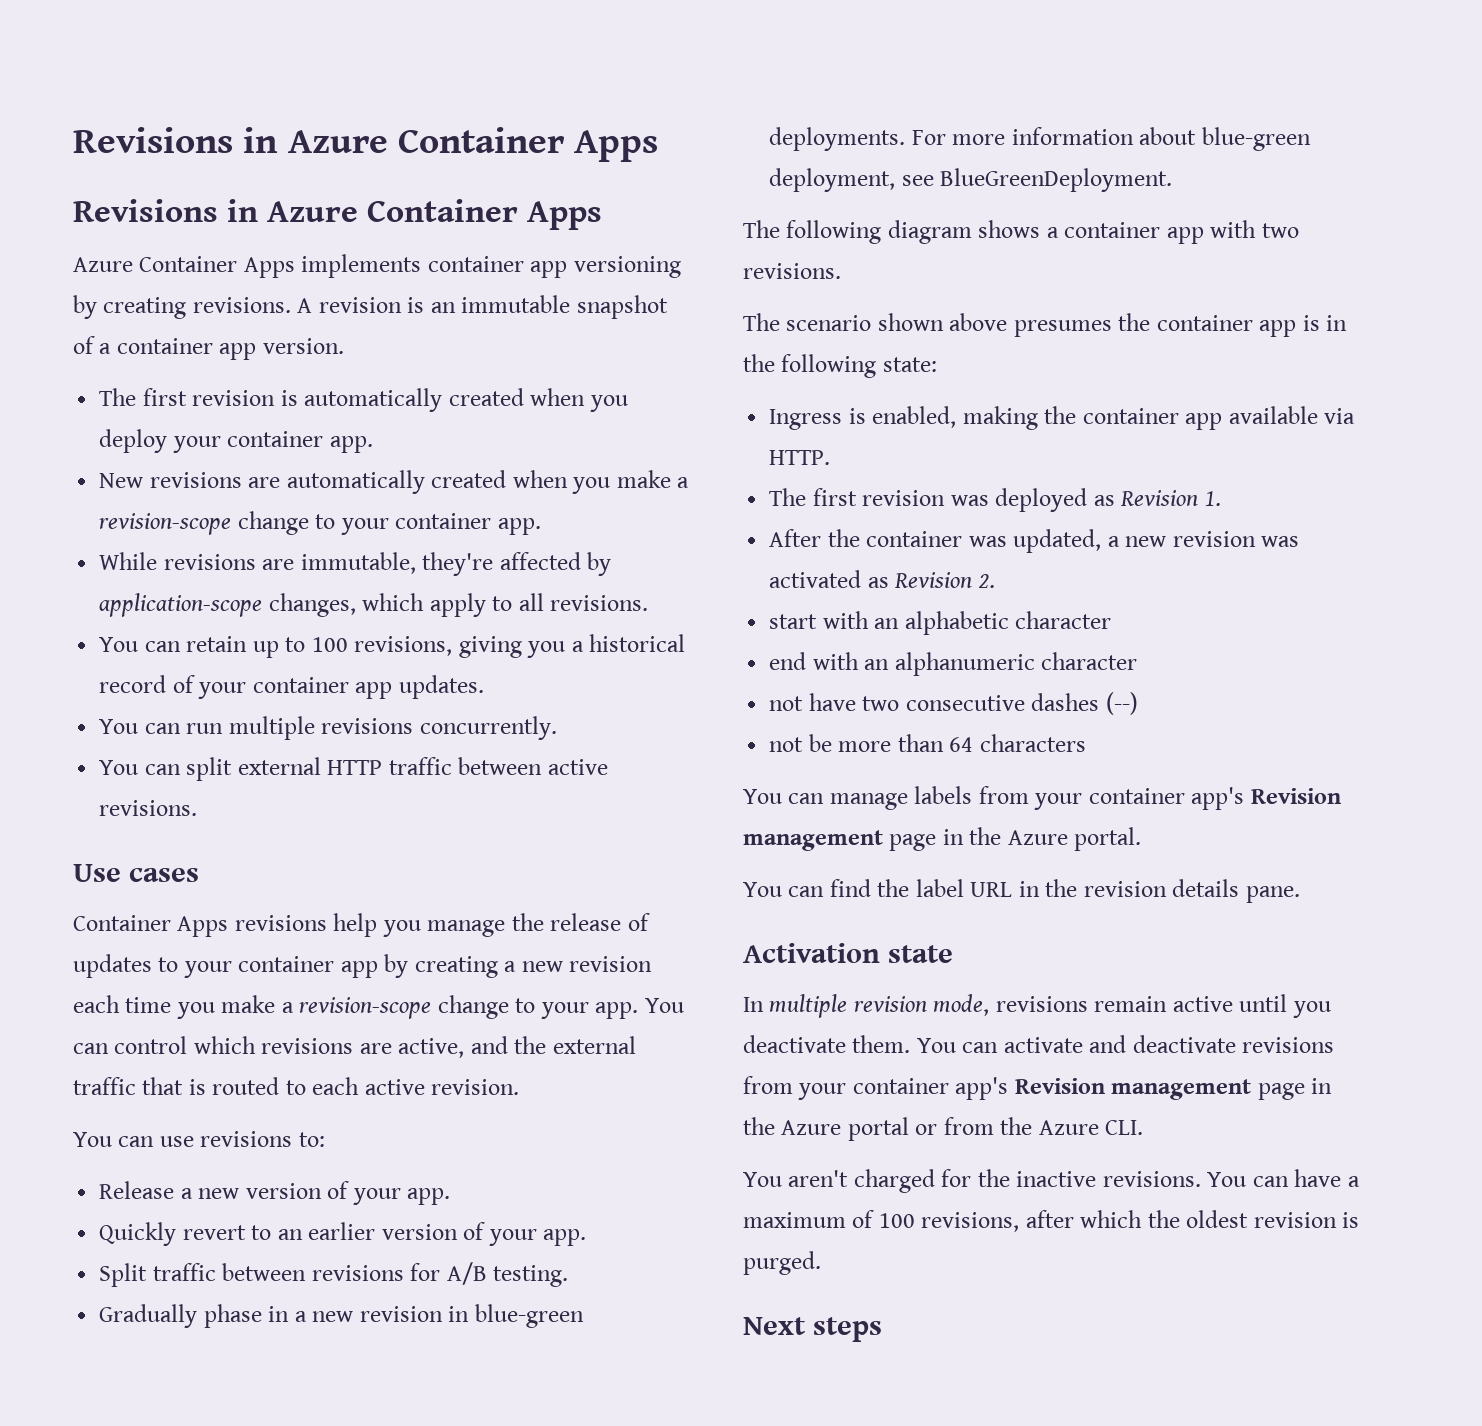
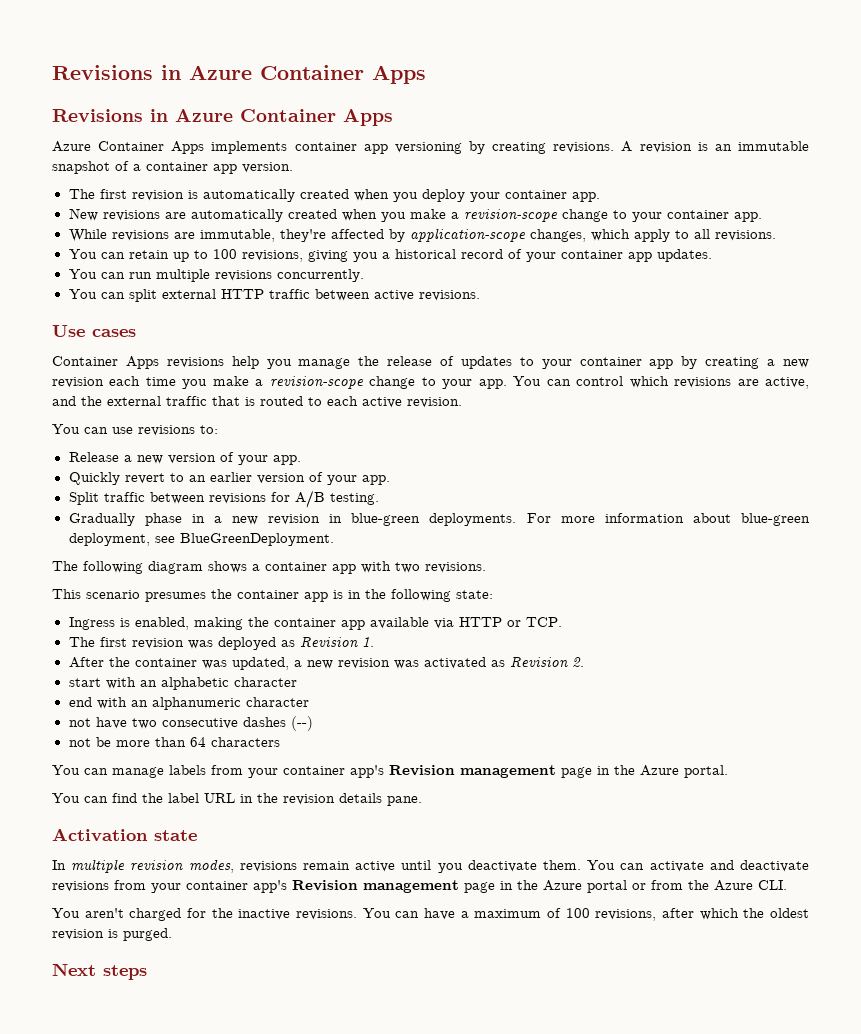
- The scenario shown above presumes the container app is in the following state:
+ This scenario presumes the container app is in the following state:
- Ingress is enabled, making the container app available via HTTP.
+ Ingress is enabled, making the container app available via HTTP or TCP.
- In multiple revision mode, revisions remain active until you deactivate them.
+ In multiple revision modes, revisions remain active until you deactivate them.

